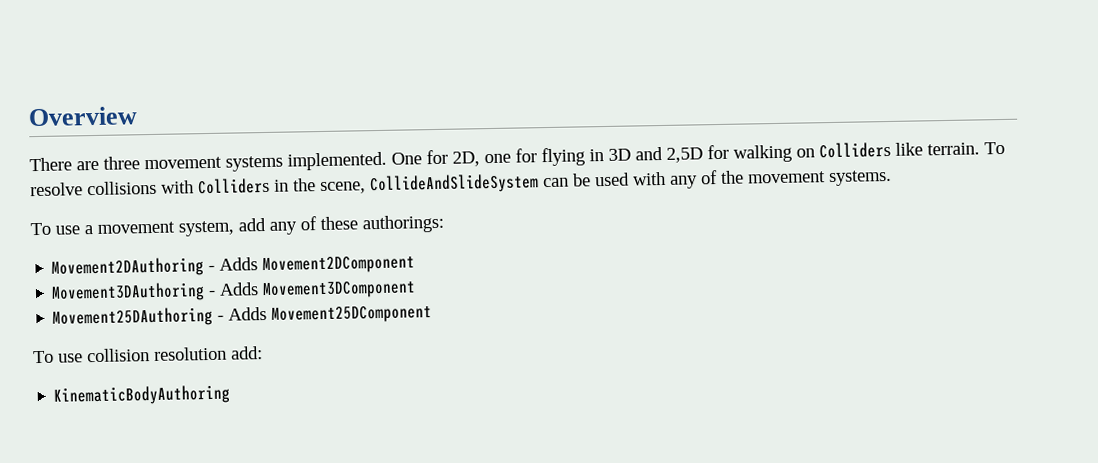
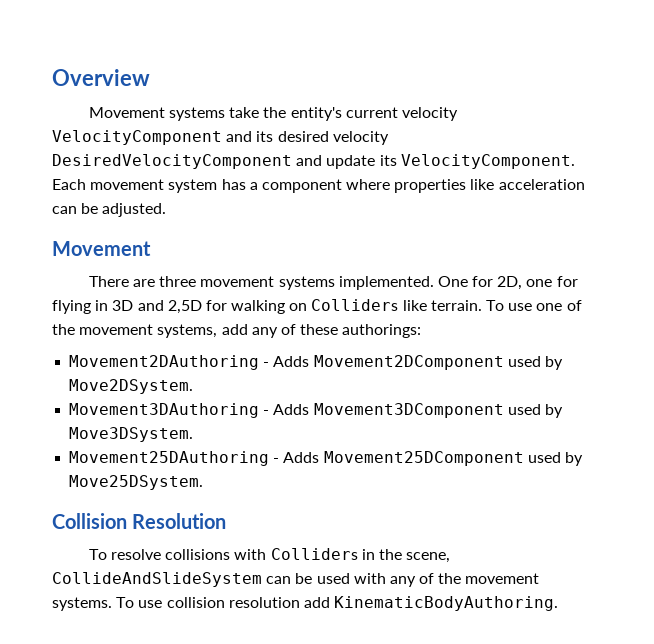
+ Movement systems take the entity's current velocity VelocityComponent and its desired velocity DesiredVelocityComponent and update its VelocityComponent. Each movement system has a component where properties like acceleration can be adjusted.
+ Movement
- To resolve collisions with Colliders in the scene, CollideAndSlideSystem can be used with any of the movement systems.
- To use a movement system, add any of these authorings:
- Movement2DAuthoring - Adds Movement2DComponent
- Movement3DAuthoring - Adds Movement3DComponent
- Movement25DAuthoring - Adds Movement25DComponent
- To use collision resolution add:
- KinematicBodyAuthoring
+ To use one of the movement systems, add any of these authorings:
+ Movement2DAuthoring - Adds Movement2DComponent used by Move2DSystem.
+ Movement3DAuthoring - Adds Movement3DComponent used by Move3DSystem.
+ Movement25DAuthoring - Adds Movement25DComponent used by Move25DSystem.
+ Collision Resolution
+ To resolve collisions with Colliders in the scene, CollideAndSlideSystem can be used with any of the movement systems. To use collision resolution add KinematicBodyAuthoring.

